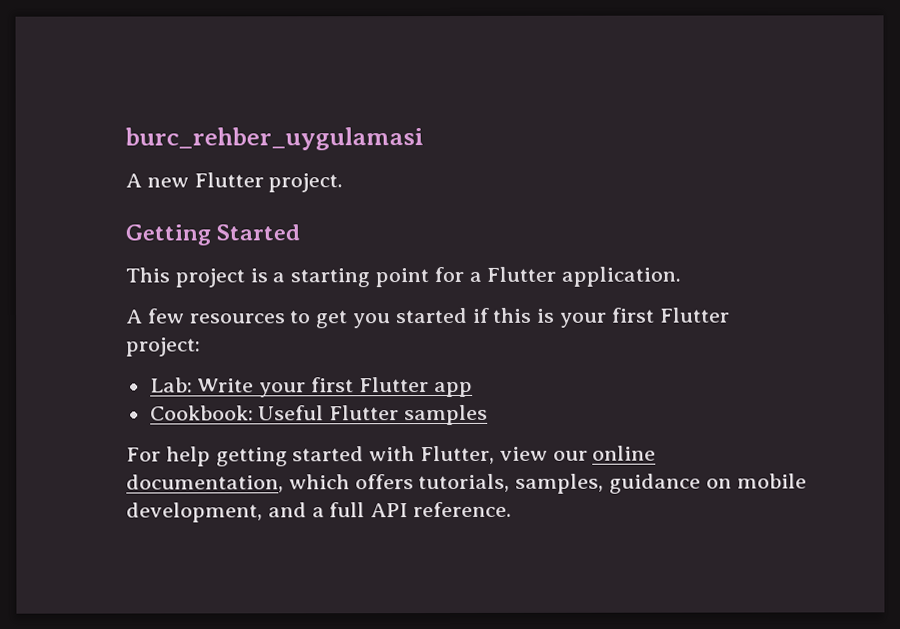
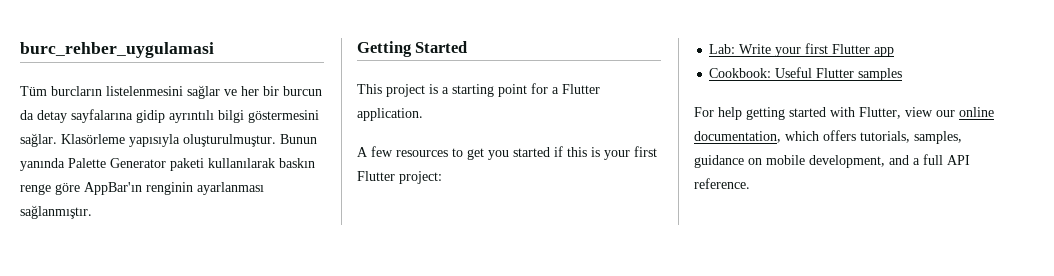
- A new Flutter project.
+ Tüm burcların listelenmesini sağlar ve her bir burcun da detay sayfalarına gidip ayrıntılı bilgi göstermesini sağlar. Klasörleme yapısıyla oluşturulmuştur. Bunun yanında Palette Generator paketi kullanılarak baskın renge göre AppBar'ın renginin ayarlanması sağlanmıştır.

